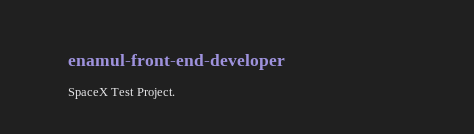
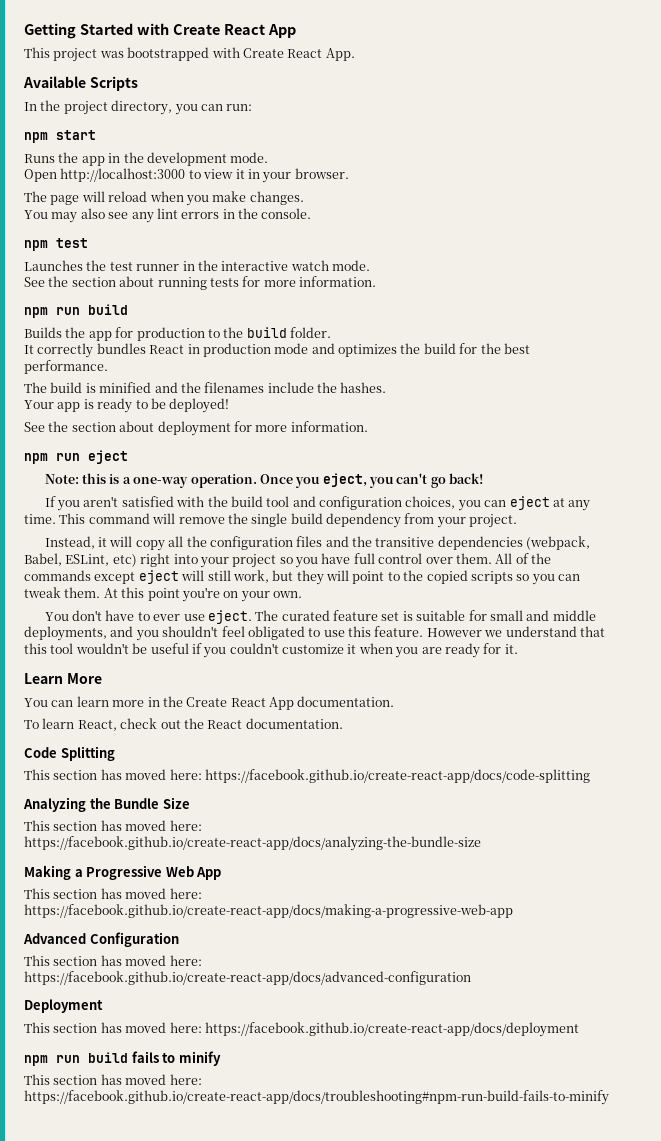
- enamul-front-end-developer
- SpaceX Test Project.
+ Getting Started with Create React App
+ This project was bootstrapped with Create React App.
+ Available Scripts
+ In the project directory, you can run:
+ npm start
+ Runs the app in the development mode.
+ Open http://localhost:3000 to view it in your browser.
+ The page will reload when you make changes.
+ You may also see any lint errors in the console.
+ npm test
+ Launches the test runner in the interactive watch mode.
+ See the section about running tests for more information.
+ npm run build
+ Builds the app for production to the build folder.
+ It correctly bundles React in production mode and optimizes the build for the best performance.
+ The build is minified and the filenames include the hashes.
+ Your app is ready to be deployed!
+ See the section about deployment for more information.
+ npm run eject
+ Note: this is a one-way operation. Once you eject, you can't go back!
+ If you aren't satisfied with the build tool and configuration choices, you can eject at any time. This command will remove the single build dependency from your project.
+ Instead, it will copy all the configuration files and the transitive dependencies (webpack, Babel, ESLint, etc) right into your project so you have full control over them. All of the commands except eject will still work, but they will point to the copied scripts so you can tweak them. At this point you're on your own.
+ You don't have to ever use eject. The curated feature set is suitable for small and middle deployments, and you shouldn't feel obligated to use this feature. However we understand that this tool wouldn't be useful if you couldn't customize it when you are ready for it.
+ Learn More
+ You can learn more in the Create React App documentation.
+ To learn React, check out the React documentation.
+ Code Splitting
+ This section has moved here: https://facebook.github.io/create-react-app/docs/code-splitting
+ Analyzing the Bundle Size
+ This section has moved here: https://facebook.github.io/create-react-app/docs/analyzing-the-bundle-size
+ Making a Progressive Web App
+ This section has moved here: https://facebook.github.io/create-react-app/docs/making-a-progressive-web-app
+ Advanced Configuration
+ This section has moved here: https://facebook.github.io/create-react-app/docs/advanced-configuration
+ Deployment
+ This section has moved here: https://facebook.github.io/create-react-app/docs/deployment
+ npm run build fails to minify
+ This section has moved here: https://facebook.github.io/create-react-app/docs/troubleshooting#npm-run-build-fails-to-minify

